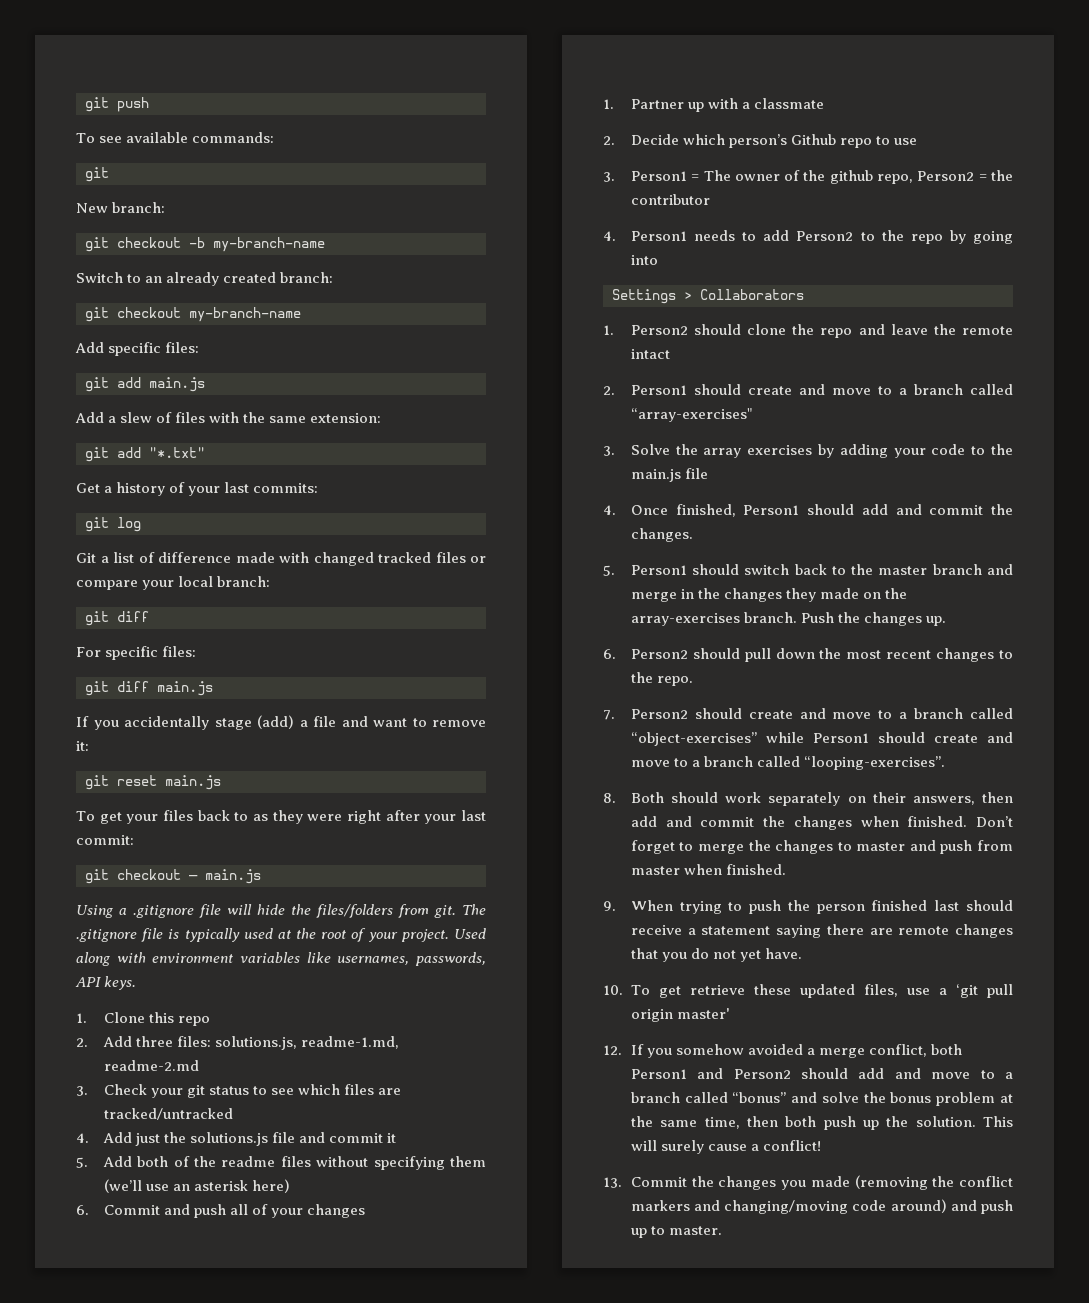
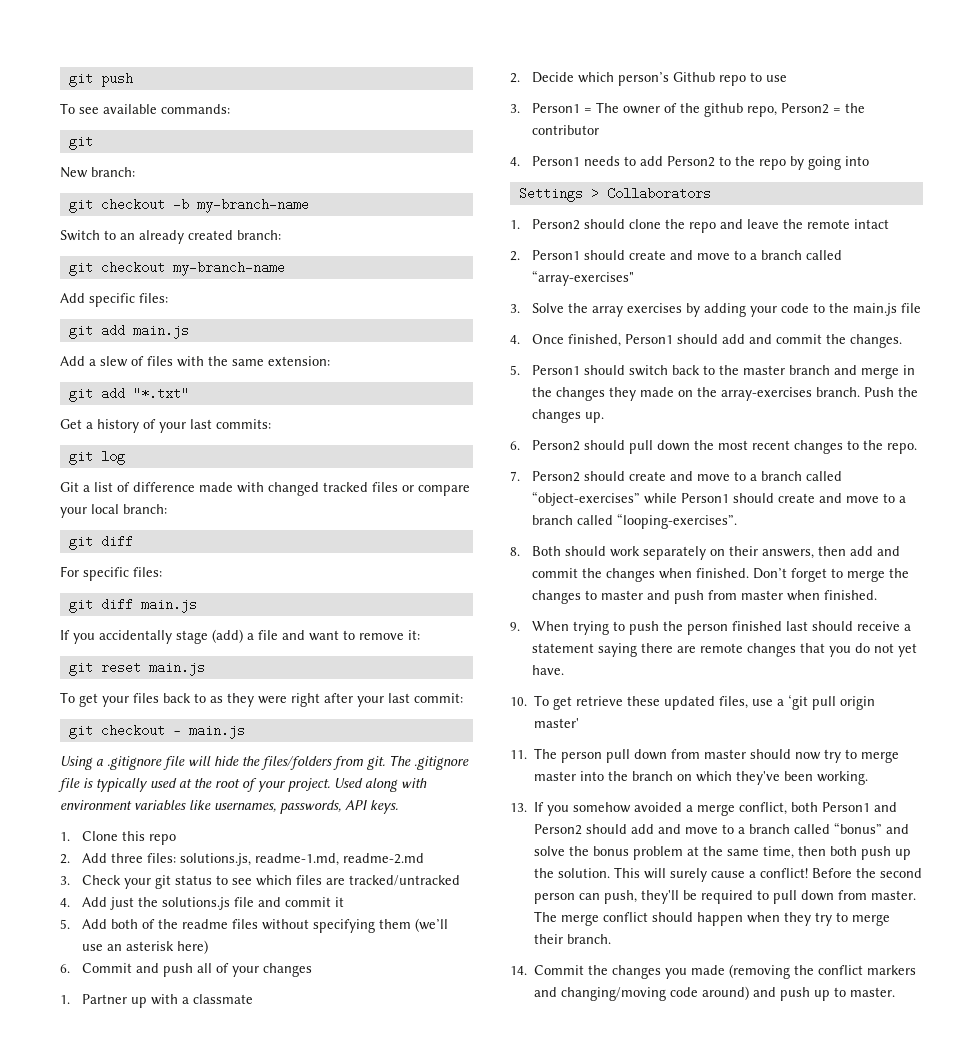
- 12. If you somehow avoided a merge conflict, both Person1 and Person2 should add and move to a branch called “bonus” and solve the bonus problem at the same time, then both push up the solution.
+ 11. The person pull down from master should now try to merge master into the branch on which they've been working.
+ 13. If you somehow avoided a merge conflict, both Person1 and Person2 should add and move to a branch called “bonus” and solve the bonus problem at the same time, then both push up the solution.
- This will surely cause a conflict!
- 13. Commit the changes you made (removing the conflict markers and changing/moving code around) and push up to master.
+ This will surely cause a conflict! Before the second person can push, they'll be required to pull down from master. The merge conflict should happen when they try to merge their branch.
+ 14. Commit the changes you made (removing the conflict markers and changing/moving code around) and push up to master.

